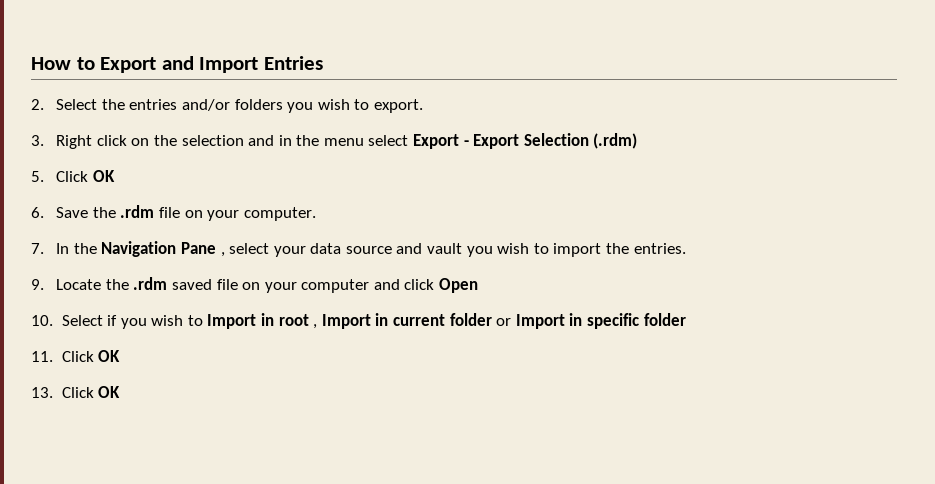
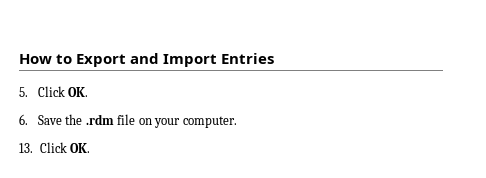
- 2. Select the entries and/or folders you wish to export.
- 3. Right click on the selection and in the menu select Export - Export Selection (.rdm)
- 5. Click OK
+ 5. Click OK.
- 7. In the Navigation Pane , select your data source and vault you wish to import the entries.
- 9. Locate the .rdm saved file on your computer and click Open
- 10. Select if you wish to Import in root , Import in current folder or Import in specific folder
- 11. Click OK
- 13. Click OK
+ 13. Click OK.

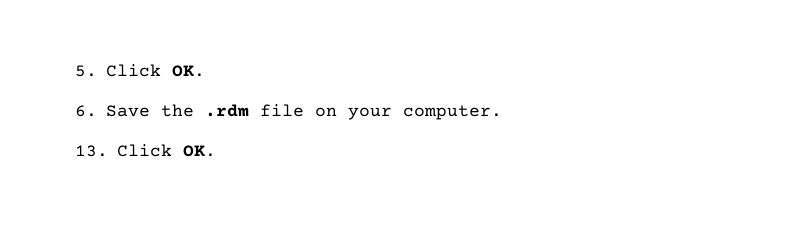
- How to Export and Import Entries

